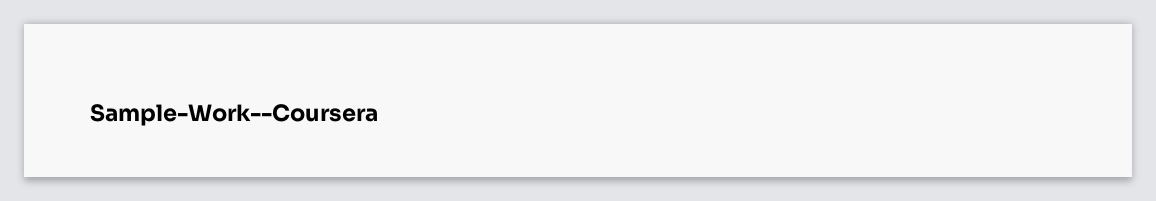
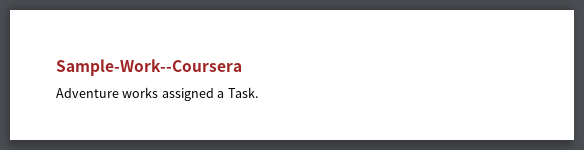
+ Adventure works assigned a Task.

